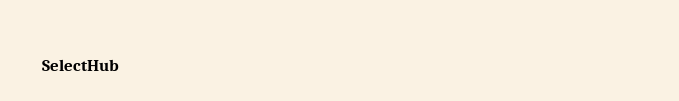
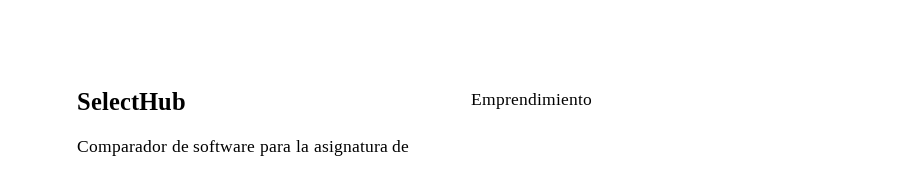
+ Comparador de software para la asignatura de Emprendimiento

